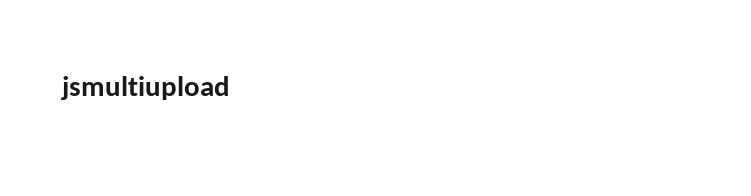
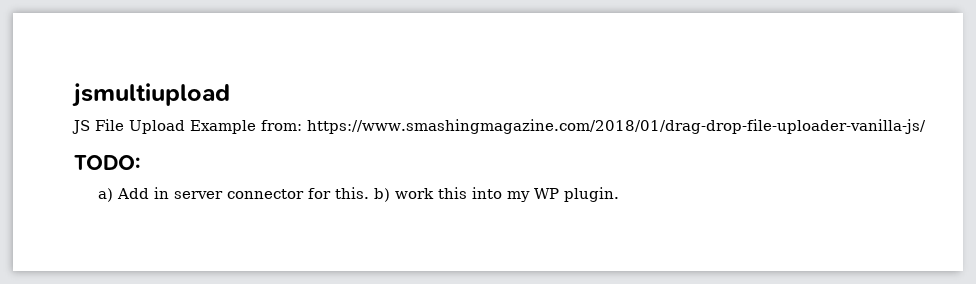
+ JS File Upload Example from: https://www.smashingmagazine.com/2018/01/drag-drop-file-uploader-vanilla-js/
+ TODO:
+ a) Add in server connector for this. b) work this into my WP plugin.

